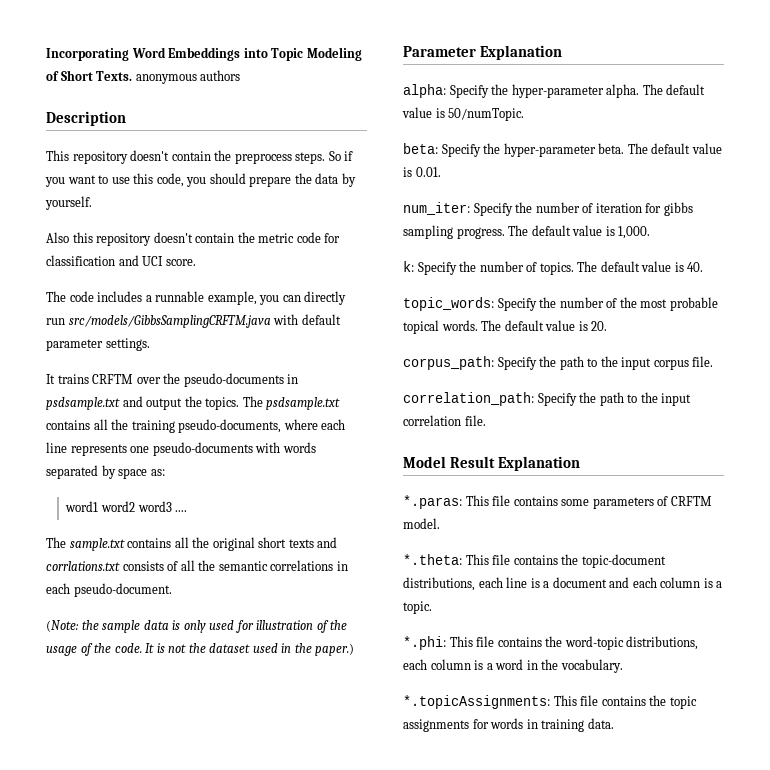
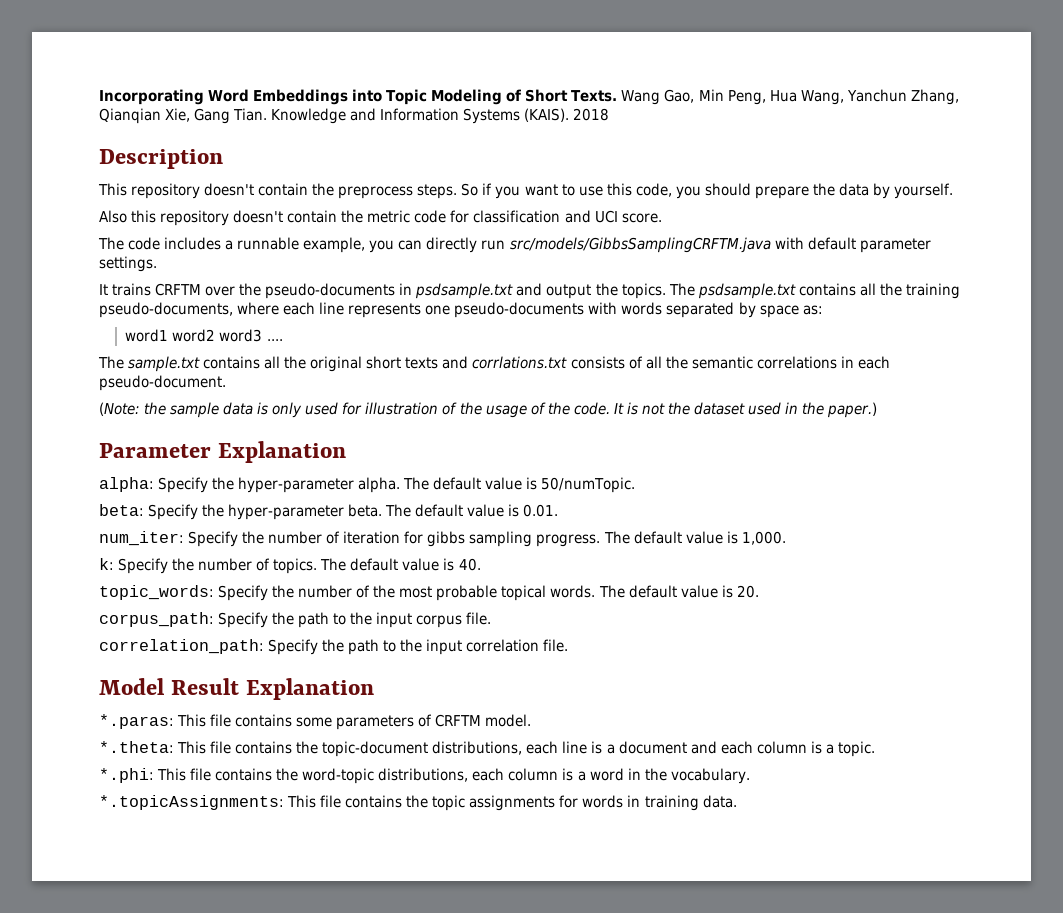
- Incorporating Word Embeddings into Topic Modeling of Short Texts. anonymous authors
+ Incorporating Word Embeddings into Topic Modeling of Short Texts. Wang Gao, Min Peng, Hua Wang, Yanchun Zhang, Qianqian Xie, Gang Tian. Knowledge and Information Systems (KAIS). 2018

